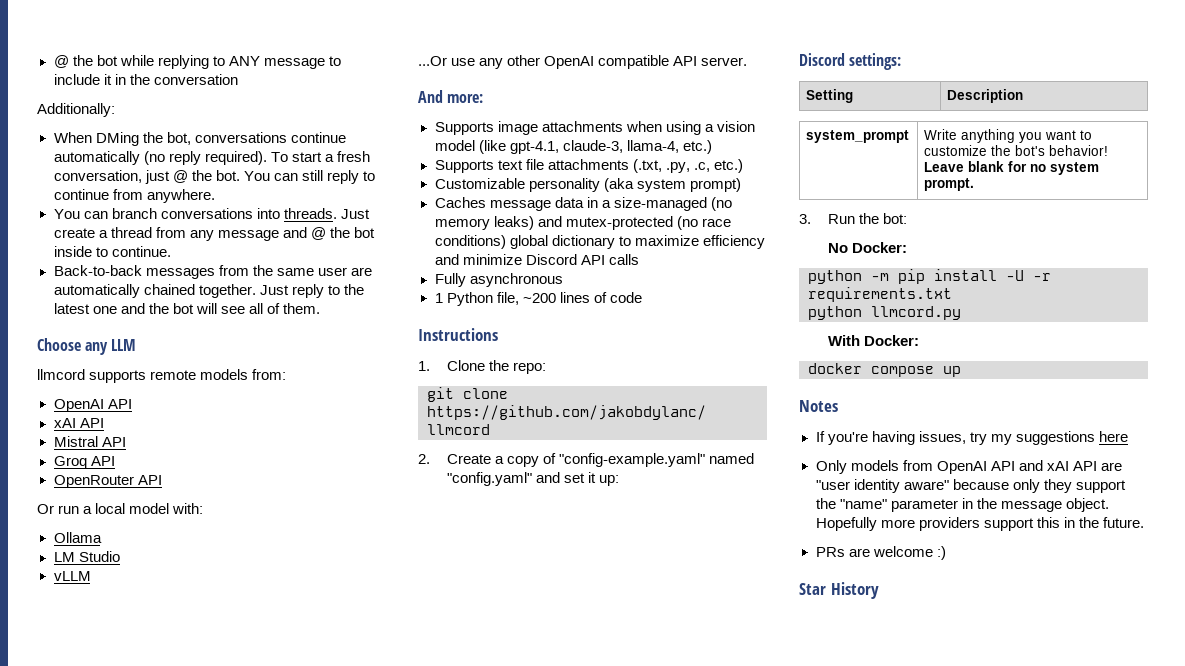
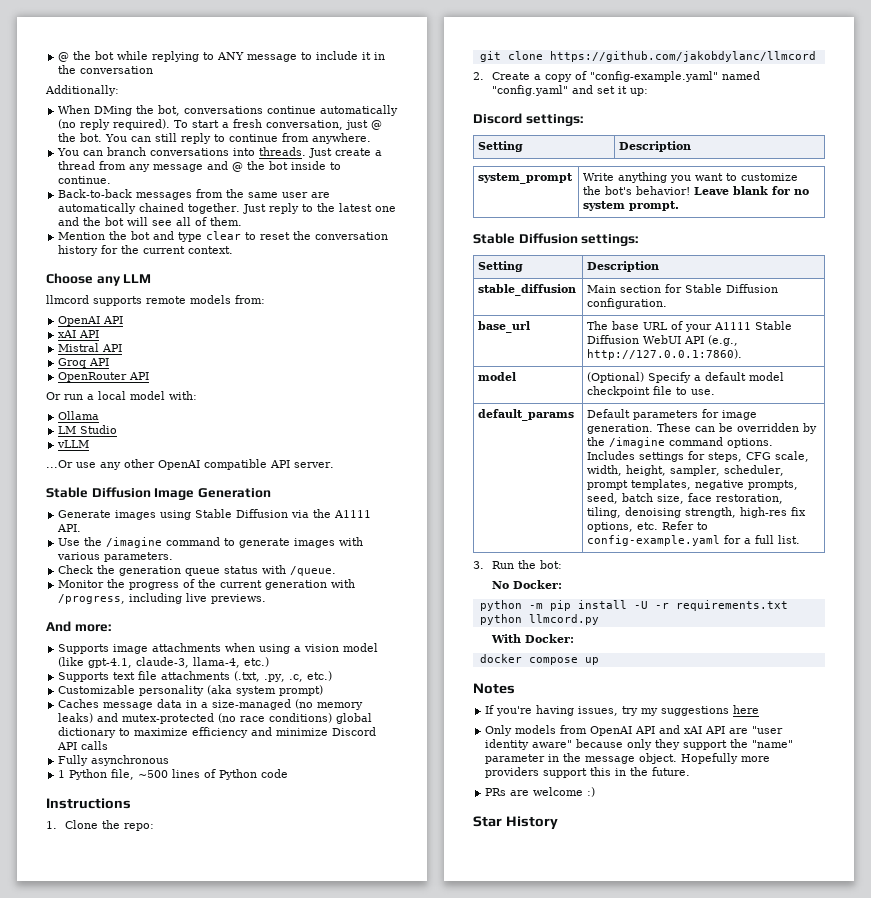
+ Mention the bot and type clear to reset the conversation history for the current context.
+ Stable Diffusion Image Generation
+ Generate images using Stable Diffusion via the A1111 API.
+ Use the /imagine command to generate images with various parameters.
+ Check the generation queue status with /queue.
+ Monitor the progress of the current generation with /progress, including live previews.
- 1 Python file, ~200 lines of code
+ 1 Python file, ~500 lines of Python code
+ Stable Diffusion settings:
+ Setting | Description
+ stable_diffusion | Main section for Stable Diffusion configuration.
+ base_url | The base URL of your A1111 Stable Diffusion WebUI API (e.g., http://127.0.0.1:7860).
+ model | (Optional) Specify a default model checkpoint file to use.
+ default_params | Default parameters for image generation. These can be overridden by the /imagine command options. Includes settings for steps, CFG scale, width, height, sampler, scheduler, prompt templates, negative prompts, seed, batch size, face restoration, tiling, denoising strength, high-res fix options, etc. Refer to config-example.yaml for a full list.

